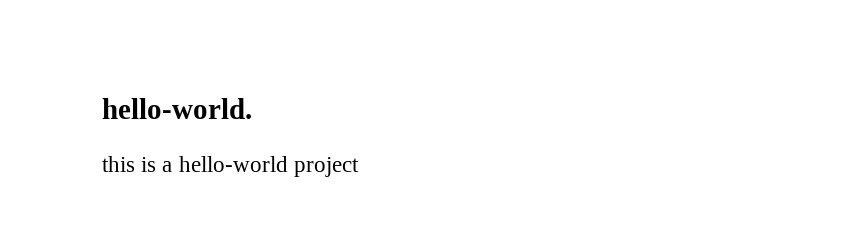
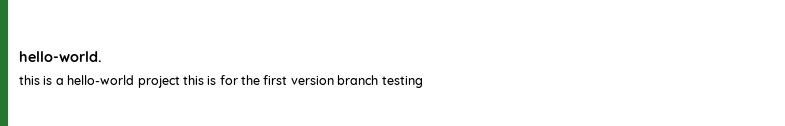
- this is a hello-world project
+ this is a hello-world project this is for the first version branch testing

